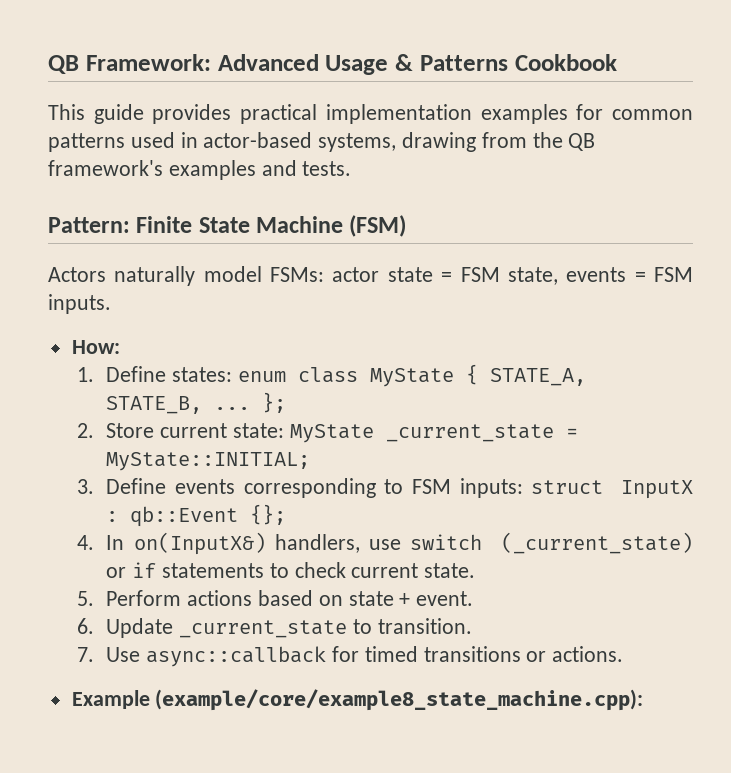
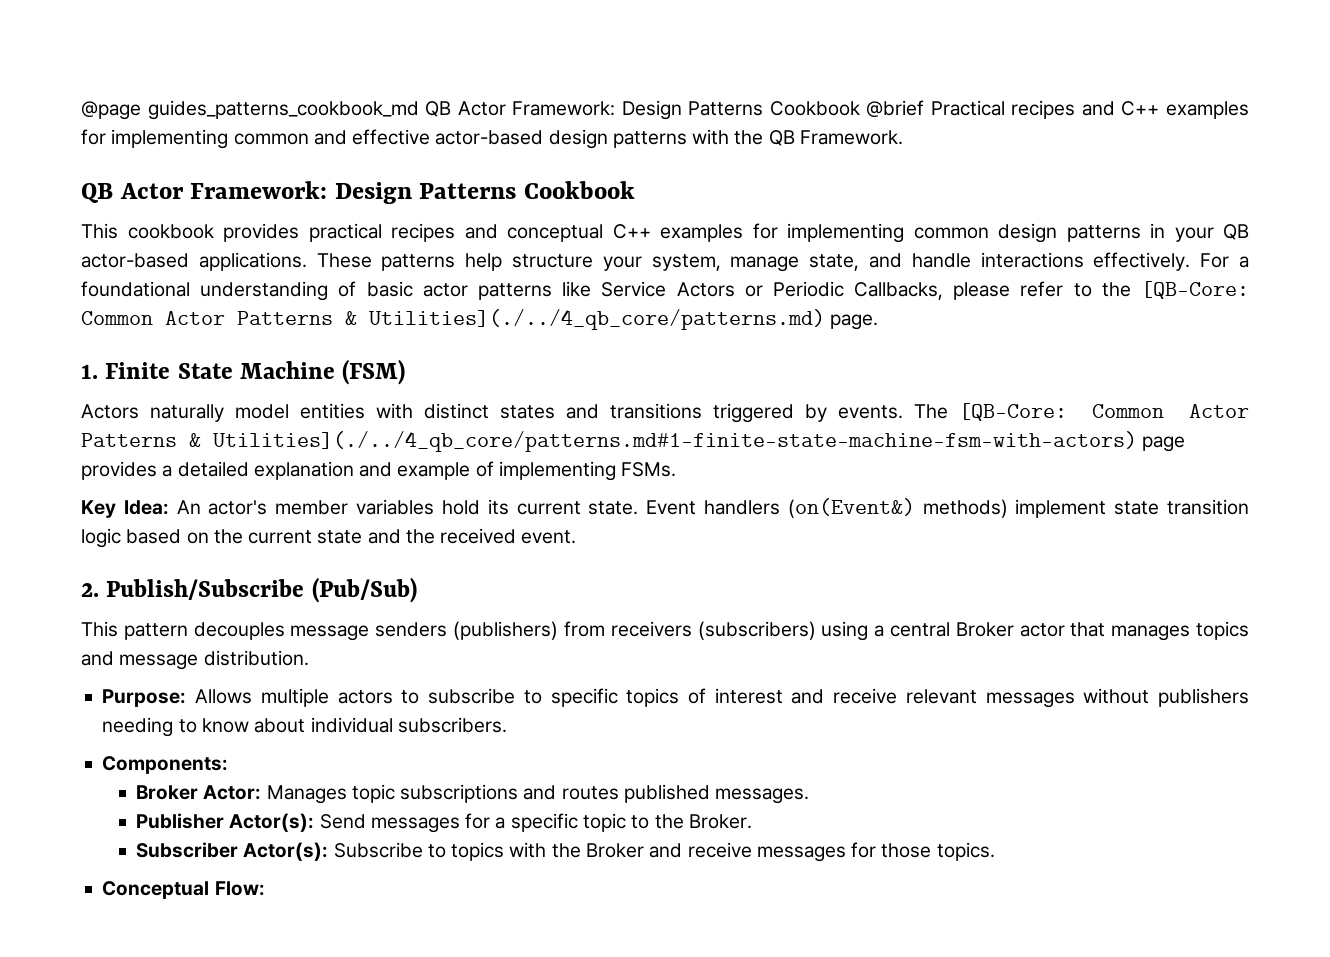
- QB Framework: Advanced Usage & Patterns Cookbook
+ @page guides_patterns_cookbook_md QB Actor Framework: Design Patterns Cookbook @brief Practical recipes and C++ examples for implementing common and effective actor-based design patterns with the QB Framework.
+ QB Actor Framework: Design Patterns Cookbook
- This guide provides practical implementation examples for common patterns used in actor-based systems, drawing from the QB framework's examples and tests.
- Pattern: Finite State Machine (FSM)
+ This cookbook provides practical recipes and conceptual C++ examples for implementing common design patterns in your QB actor-based applications. These patterns help structure your system, manage state, and handle interactions effectively. For a foundational understanding of basic actor patterns like Service Actors or Periodic Callbacks, please refer to the [QB-Core: Common Actor Patterns & Utilities](./../4_qb_core/patterns.md) page.
+ 1. Finite State Machine (FSM)
- Actors naturally model FSMs: actor state = FSM state, events = FSM inputs.
- How:
- 1. Define states: enum class MyState { STATE_A, STATE_B, ... };
- 2. Store current state: MyState _current_state = MyState::INITIAL;
- 3. Define events corresponding to FSM inputs: struct InputX : qb::Event {};
- 4. In on(InputX&) handlers, use switch (_current_state) or if statements to check current state.
- 5. Perform actions based on state + event.
- 6. Update _current_state to transition.
- 7. Use async::callback for timed transitions or actions.
- Example (example/core/example8_state_machine.cpp):
+ Actors naturally model entities with distinct states and transitions triggered by events. The [QB-Core: Common Actor Patterns & Utilities](./../4_qb_core/patterns.md#1-finite-state-machine-fsm-with-actors) page provides a detailed explanation and example of implementing FSMs.
+ Key Idea: An actor's member variables hold its current state. Event handlers (on(Event&) methods) implement state transition logic based on the current state and the received event.
+ 2. Publish/Subscribe (Pub/Sub)
+ This pattern decouples message senders (publishers) from receivers (subscribers) using a central Broker actor that manages topics and message distribution.
+ Purpose: Allows multiple actors to subscribe to specific topics of interest and receive relevant messages without publishers needing to know about individual subscribers.
+ Components:
+ Broker Actor: Manages topic subscriptions and routes published messages.
+ Publisher Actor(s): Send messages for a specific topic to the Broker.
+ Subscriber Actor(s): Subscribe to topics with the Broker and receive messages for those topics.
+ Conceptual Flow:

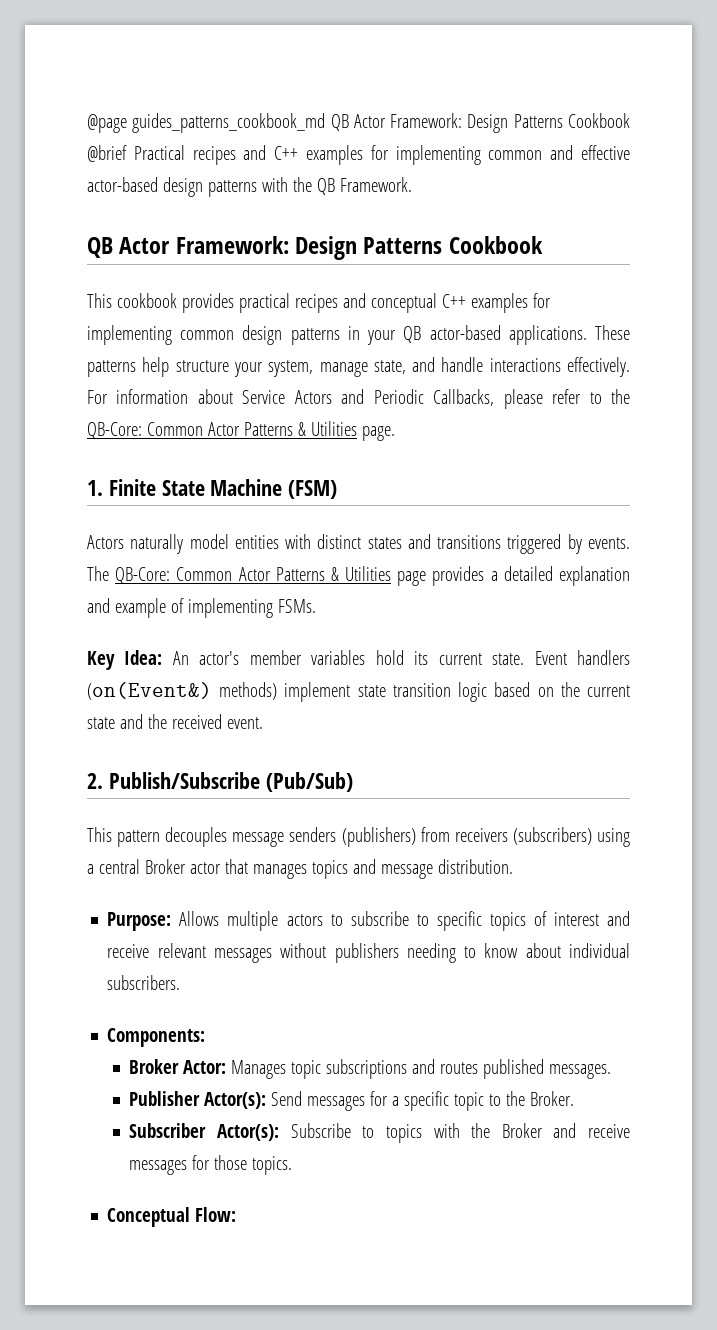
- For a foundational understanding of basic actor patterns like Service Actors or Periodic Callbacks, please refer to the [QB-Core: Common Actor Patterns & Utilities](./../4_qb_core/patterns.md) page.
+ For information about Service Actors and Periodic Callbacks, please refer to the QB-Core: Common Actor Patterns & Utilities page.
- The [QB-Core: Common Actor Patterns & Utilities](./../4_qb_core/patterns.md#1-finite-state-machine-fsm-with-actors) page provides a detailed explanation and example of implementing FSMs.
+ The QB-Core: Common Actor Patterns & Utilities page provides a detailed explanation and example of implementing FSMs.

